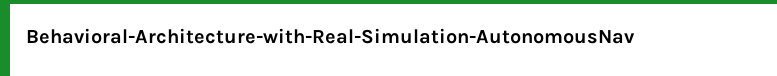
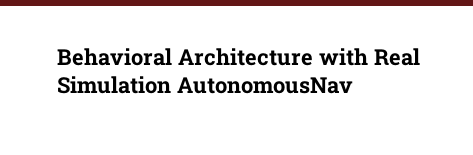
- Behavioral-Architecture-with-Real-Simulation-AutonomousNav
+ Behavioral Architecture with Real Simulation AutonomousNav

